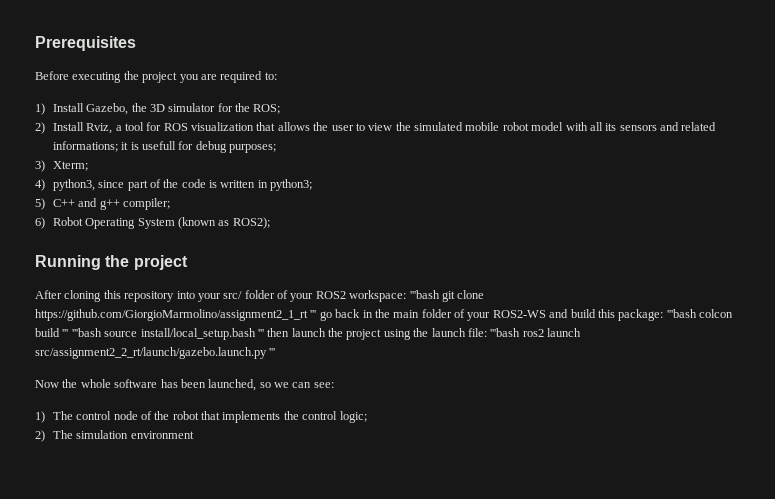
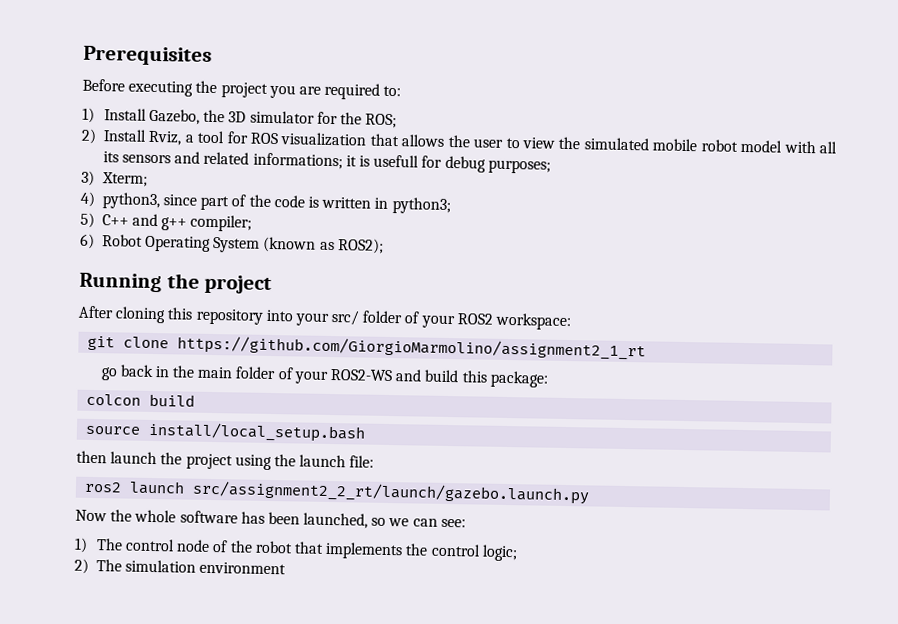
- After cloning this repository into your src/ folder of your ROS2 workspace: '''bash git clone https://github.com/GiorgioMarmolino/assignment2_1_rt ''' go back in the main folder of your ROS2-WS and build this package: '''bash colcon build ''' '''bash source install/local_setup.bash ''' then launch the project using the launch file: '''bash ros2 launch src/assignment2_2_rt/launch/gazebo.launch.py '''
+ After cloning this repository into your src/ folder of your ROS2 workspace:
+ git clone https://github.com/GiorgioMarmolino/assignment2_1_rt
+ go back in the main folder of your ROS2-WS and build this package:
+ colcon build
+ source install/local_setup.bash
+ then launch the project using the launch file:
+ ros2 launch src/assignment2_2_rt/launch/gazebo.launch.py

